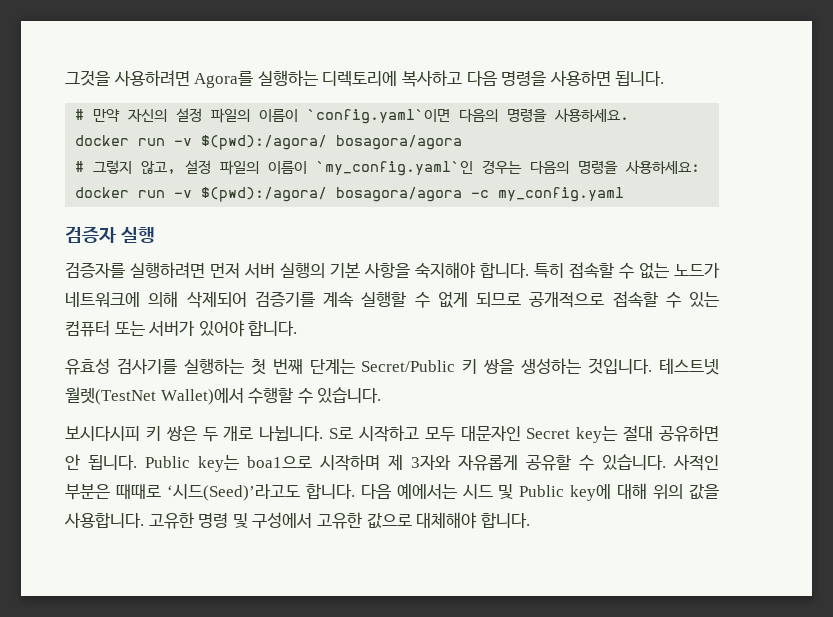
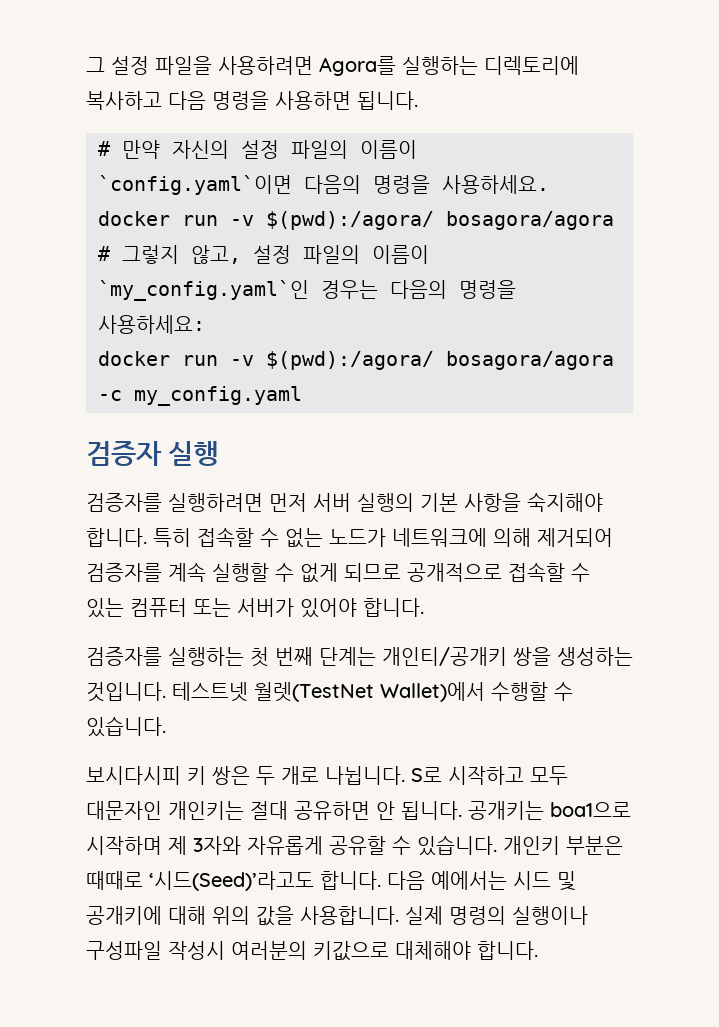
- 그것을 사용하려면 Agora를 실행하는 디렉토리에 복사하고 다음 명령을 사용하면 됩니다.
+ 그 설정 파일을 사용하려면 Agora를 실행하는 디렉토리에 복사하고 다음 명령을 사용하면 됩니다.
- 특히 접속할 수 없는 노드가 네트워크에 의해 삭제되어 검증기를 계속 실행할 수 없게 되므로 공개적으로 접속할 수 있는 컴퓨터 또는 서버가 있어야 합니다.
+ 특히 접속할 수 없는 노드가 네트워크에 의해 제거되어 검증자를 계속 실행할 수 없게 되므로 공개적으로 접속할 수 있는 컴퓨터 또는 서버가 있어야 합니다.
- 유효성 검사기를 실행하는 첫 번째 단계는 Secret/Public 키 쌍을 생성하는 것입니다.
+ 검증자를 실행하는 첫 번째 단계는 개인티/공개키 쌍을 생성하는 것입니다.
- S로 시작하고 모두 대문자인 Secret key는 절대 공유하면 안 됩니다.
+ S로 시작하고 모두 대문자인 개인키는 절대 공유하면 안 됩니다.
- Public key는 boa1으로 시작하며 제 3자와 자유롭게 공유할 수 있습니다.
+ 공개키는 boa1으로 시작하며 제 3자와 자유롭게 공유할 수 있습니다.
- 사적인 부분은 때때로 ‘시드(Seed)’라고도 합니다.
+ 개인키 부분은 때때로 ‘시드(Seed)’라고도 합니다.
- 다음 예에서는 시드 및 Public key에 대해 위의 값을 사용합니다.
+ 다음 예에서는 시드 및 공개키에 대해 위의 값을 사용합니다.
- 고유한 명령 및 구성에서 고유한 값으로 대체해야 합니다.
+ 실제 명령의 실행이나 구성파일 작성시 여러분의 키값으로 대체해야 합니다.

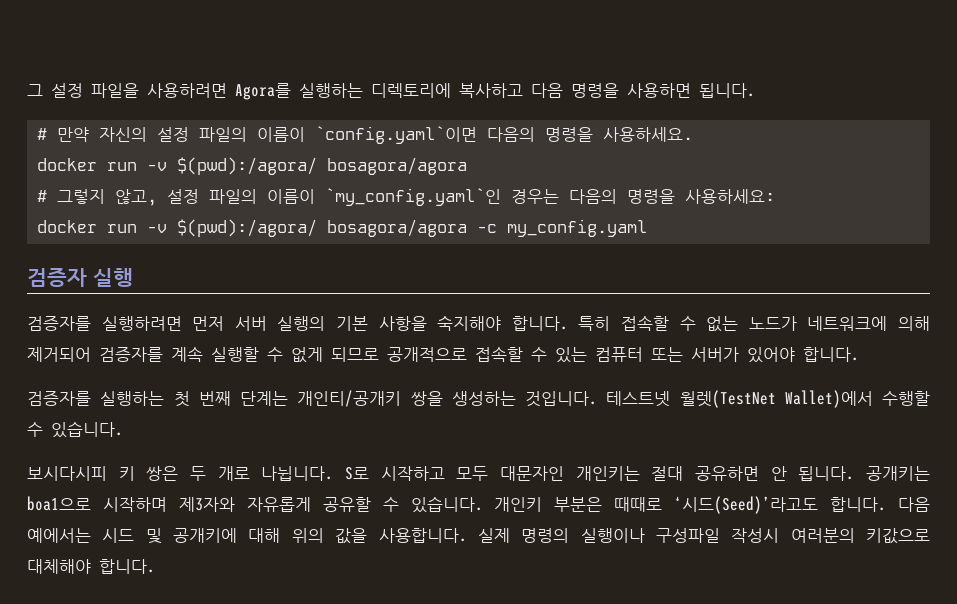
- 공개키는 boa1으로 시작하며 제 3자와 자유롭게 공유할 수 있습니다.
+ 공개키는 boa1으로 시작하며 제3자와 자유롭게 공유할 수 있습니다.

